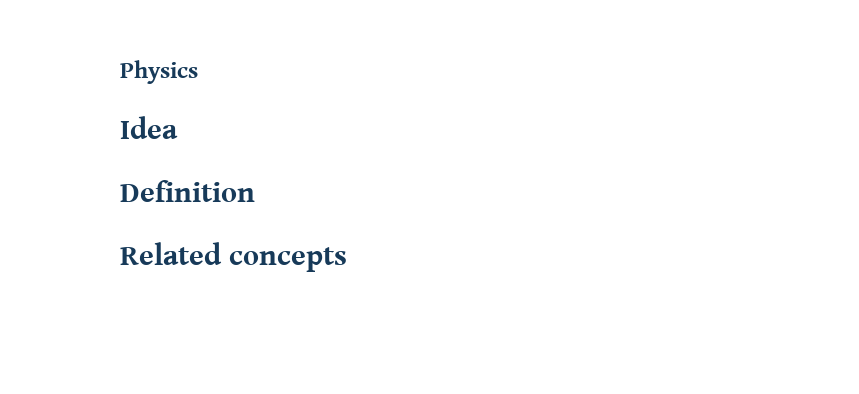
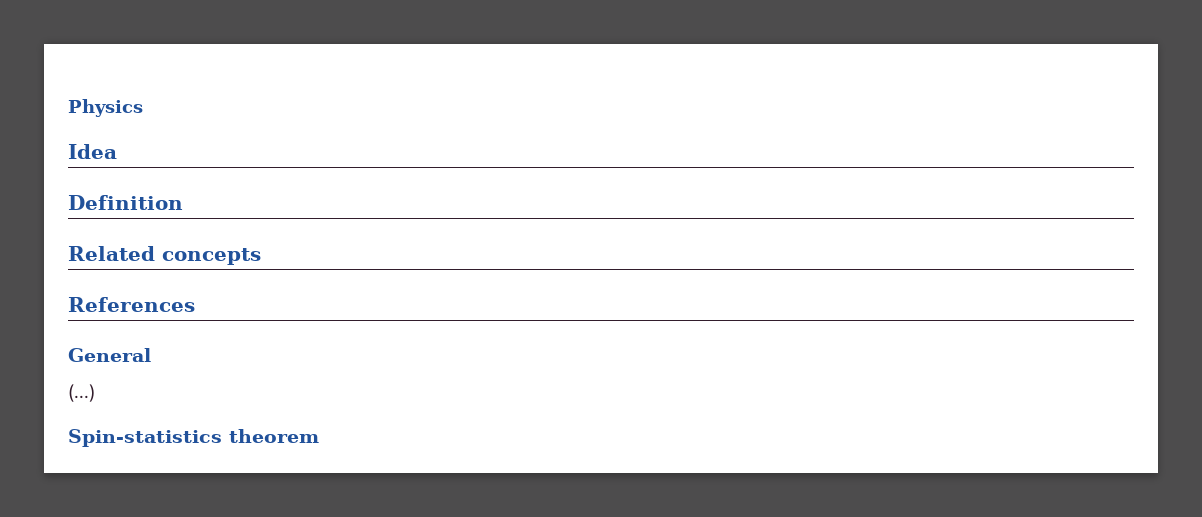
+ References
+ General
+ (...)
+ Spin-statistics theorem

